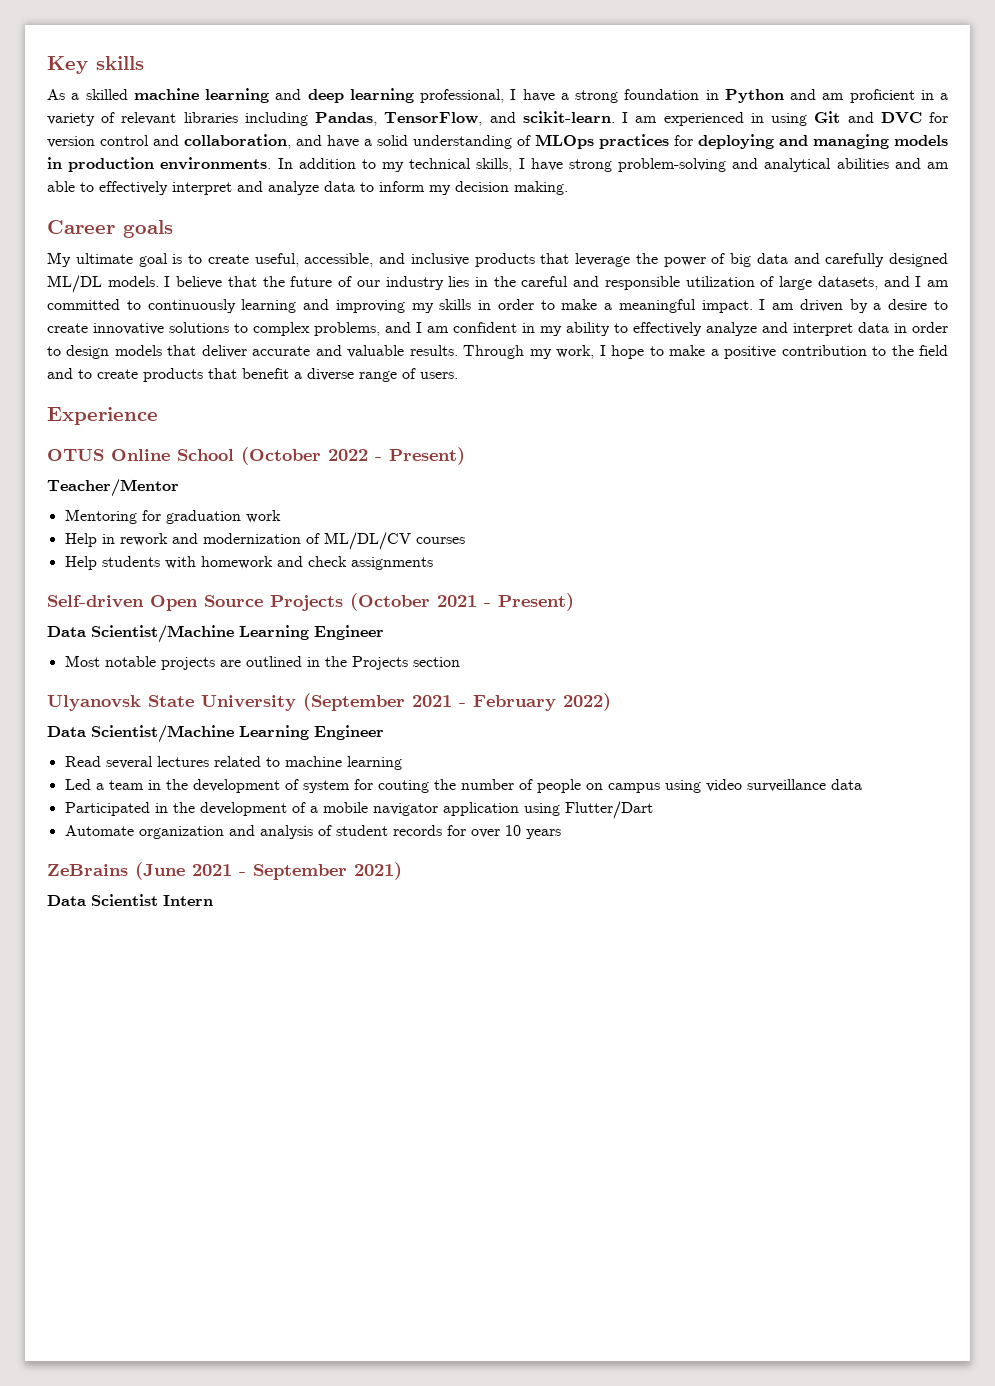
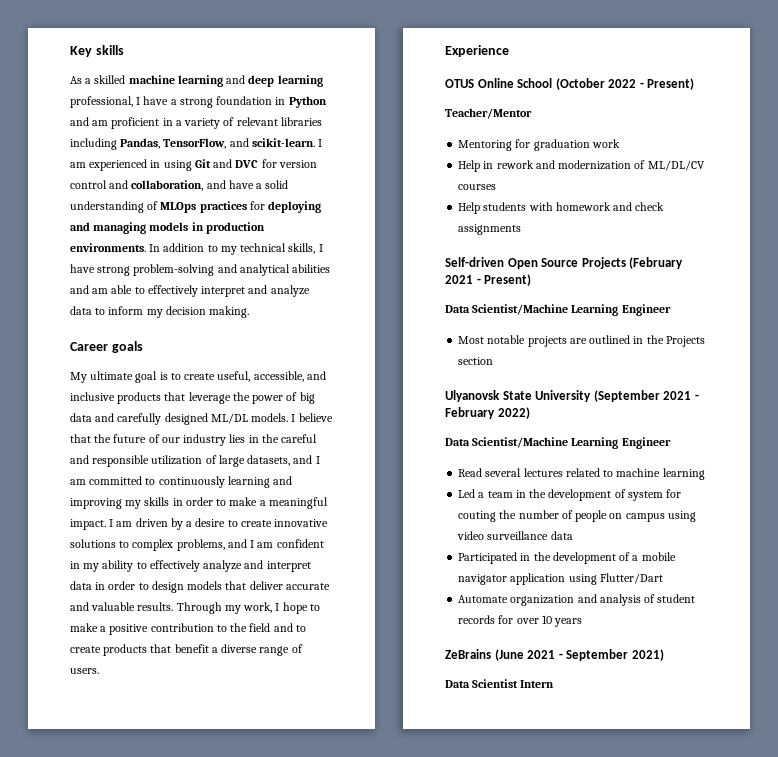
- Self-driven Open Source Projects (October 2021 - Present)
+ Self-driven Open Source Projects (February 2021 - Present)

